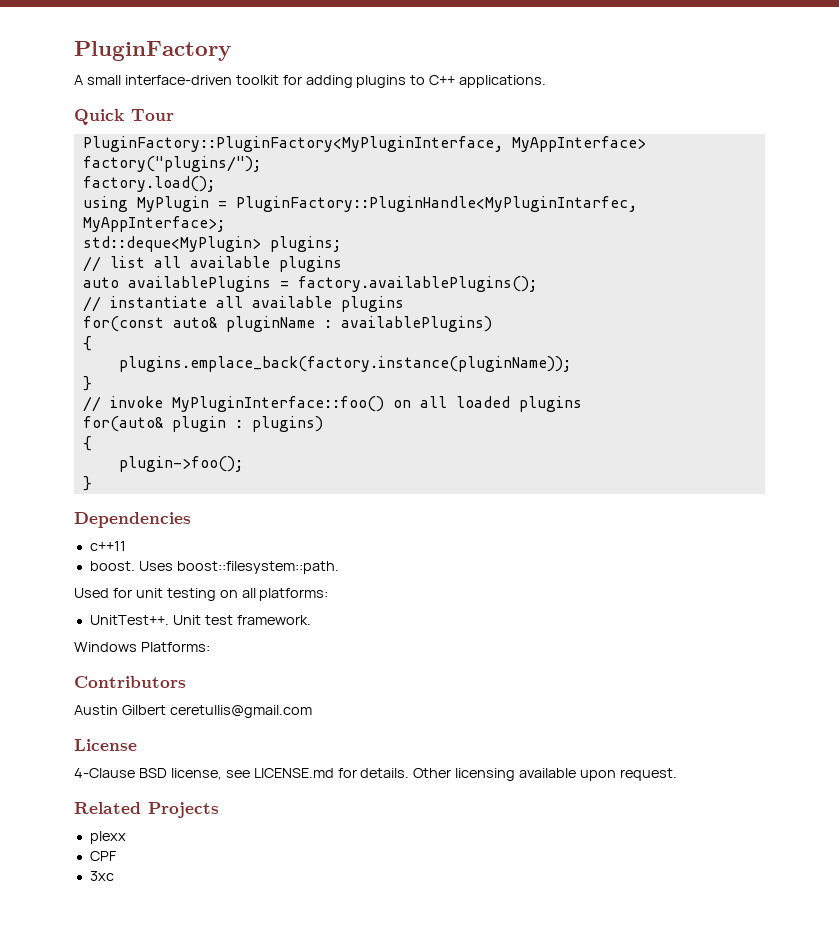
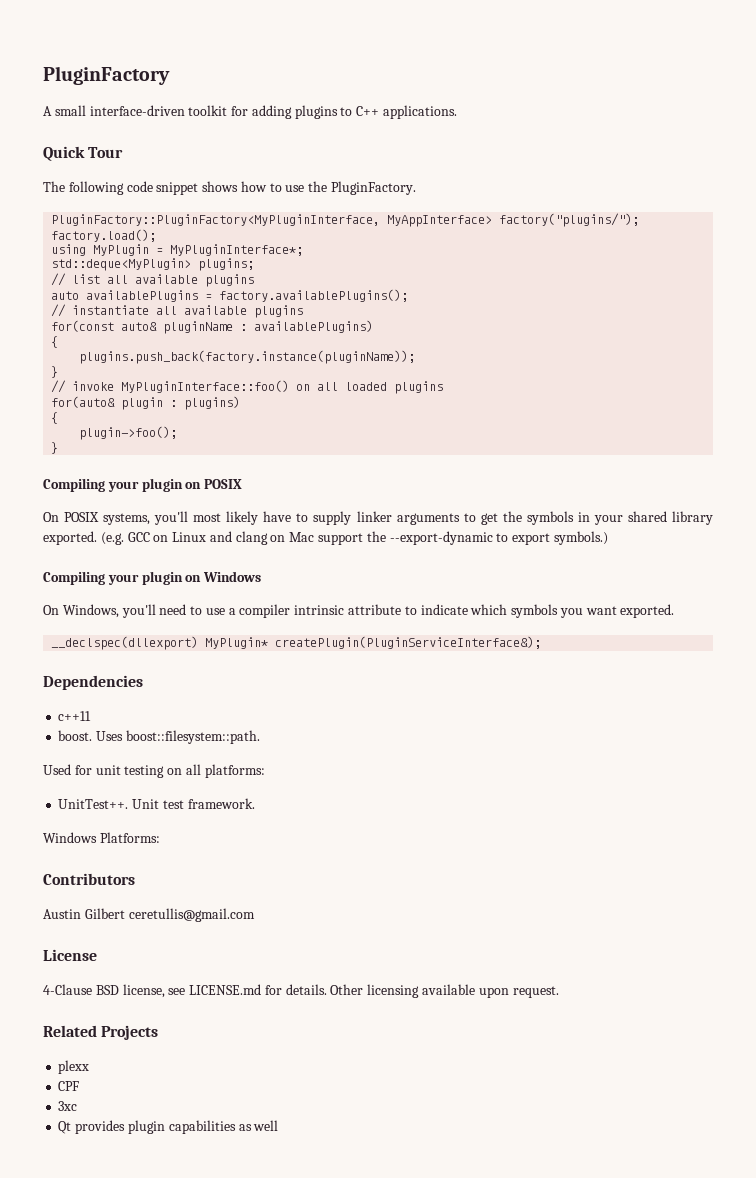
+ The following code snippet shows how to use the PluginFactory.
- using MyPlugin = PluginFactory::PluginHandle<MyPluginIntarfec, MyAppInterface>;
+ using MyPlugin = MyPluginInterface*;
- plugins.emplace_back(factory.instance(pluginName));
+ plugins.push_back(factory.instance(pluginName));
+ Compiling your plugin on POSIX
+ On POSIX systems, you'll most likely have to supply linker arguments to get the symbols in your shared library exported. (e.g. GCC on Linux and clang on Mac support the --export-dynamic to export symbols.)
+ Compiling your plugin on Windows
+ On Windows, you'll need to use a compiler intrinsic attribute to indicate which symbols you want exported.
+ __declspec(dllexport) MyPlugin* createPlugin(PluginServiceInterface&);
+ Qt provides plugin capabilities as well

